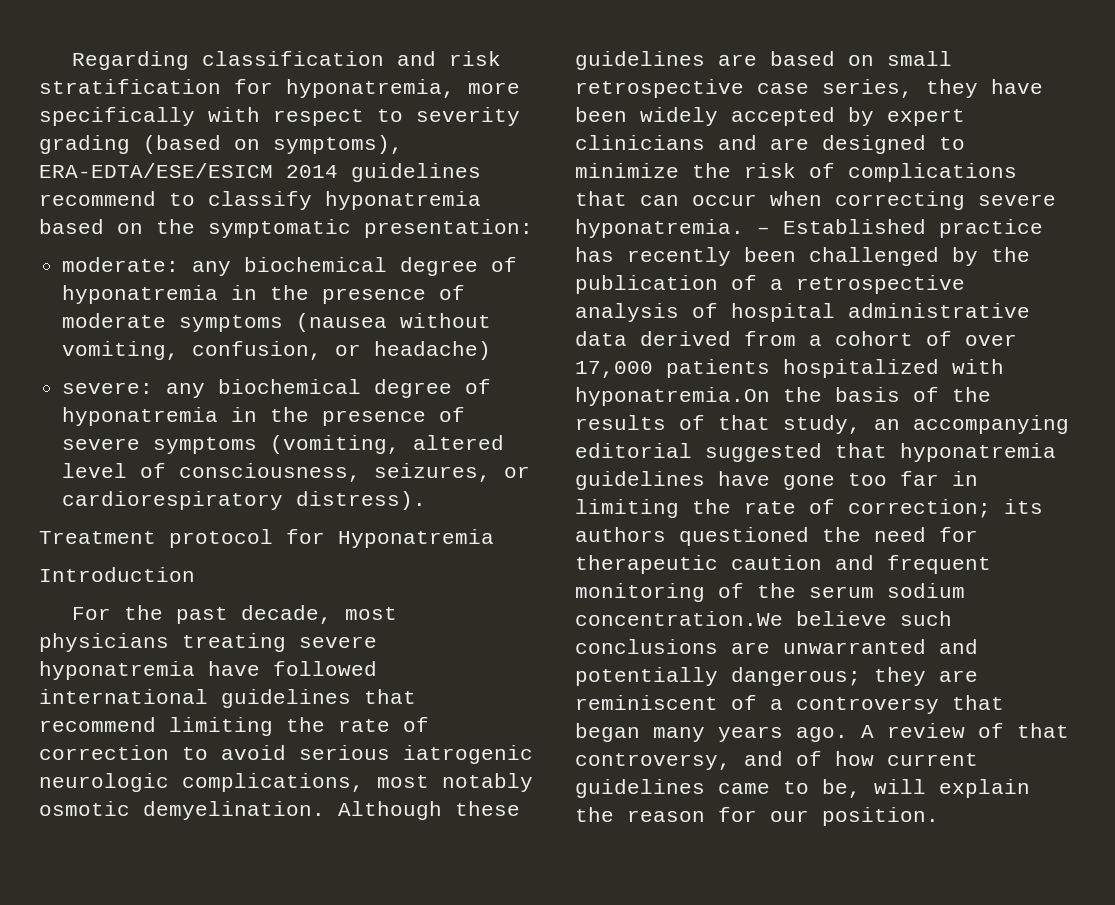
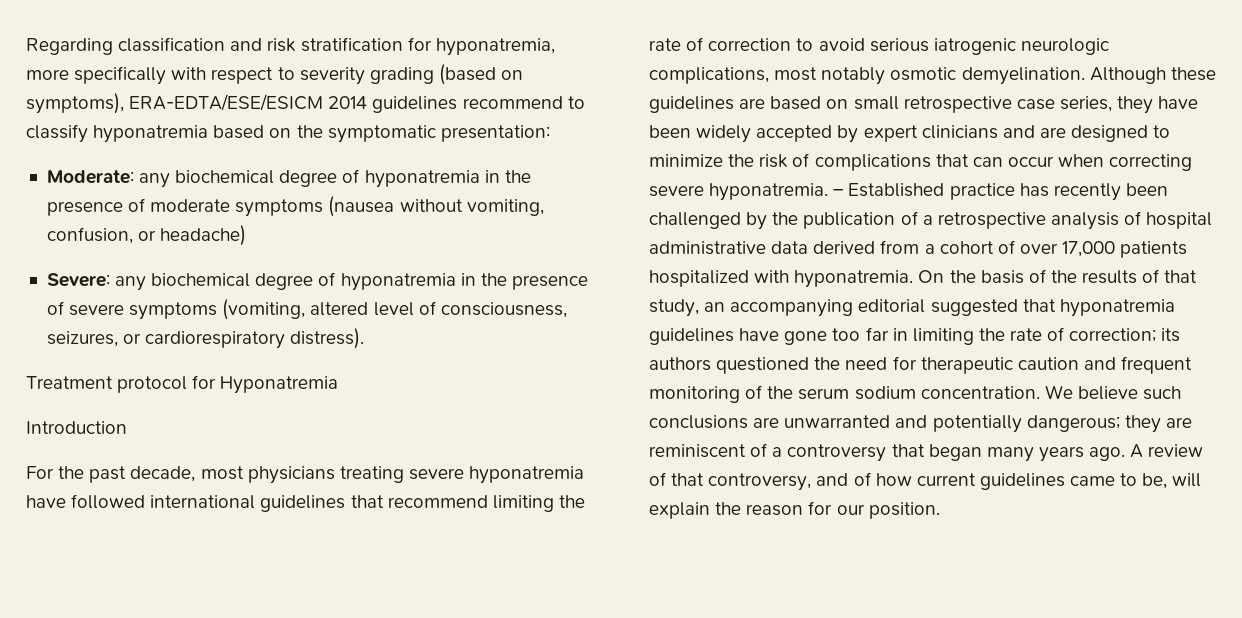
- moderate: any biochemical degree of hyponatremia in the presence of moderate symptoms (nausea without vomiting, confusion, or headache)
+ Moderate: any biochemical degree of hyponatremia in the presence of moderate symptoms (nausea without vomiting, confusion, or headache)
- severe: any biochemical degree of hyponatremia in the presence of severe symptoms (vomiting, altered level of consciousness, seizures, or cardiorespiratory distress).
+ Severe: any biochemical degree of hyponatremia in the presence of severe symptoms (vomiting, altered level of consciousness, seizures, or cardiorespiratory distress).
- – Established practice has recently been challenged by the publication of a retrospective analysis of hospital administrative data derived from a cohort of over 17,000 patients hospitalized with hyponatremia.On the basis of the results of that study, an accompanying editorial suggested that hyponatremia guidelines have gone too far in limiting the rate of correction;
+ – Established practice has recently been challenged by the publication of a retrospective analysis of hospital administrative data derived from a cohort of over 17,000 patients hospitalized with hyponatremia. On the basis of the results of that study, an accompanying editorial suggested that hyponatremia guidelines have gone too far in limiting the rate of correction;
- its authors questioned the need for therapeutic caution and frequent monitoring of the serum sodium concentration.We believe such conclusions are unwarranted and potentially dangerous;
+ its authors questioned the need for therapeutic caution and frequent monitoring of the serum sodium concentration. We believe such conclusions are unwarranted and potentially dangerous;

